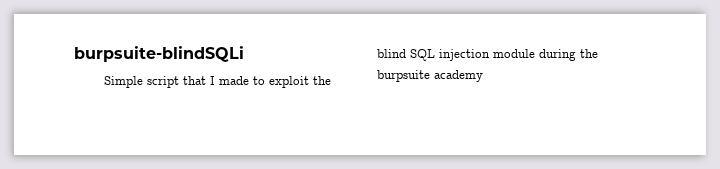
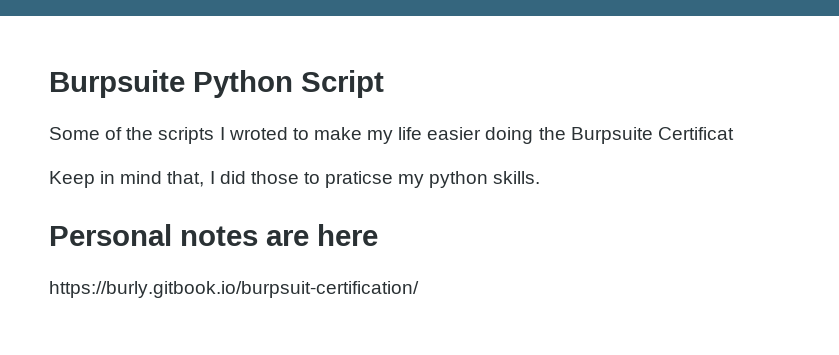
- burpsuite-blindSQLi
- Simple script that I made to exploit the blind SQL injection module during the burpsuite academy
+ Burpsuite Python Script
+ Some of the scripts I wroted to make my life easier doing the Burpsuite Certificat
+ Keep in mind that, I did those to praticse my python skills.
+ Personal notes are here
+ https://burly.gitbook.io/burpsuit-certification/

